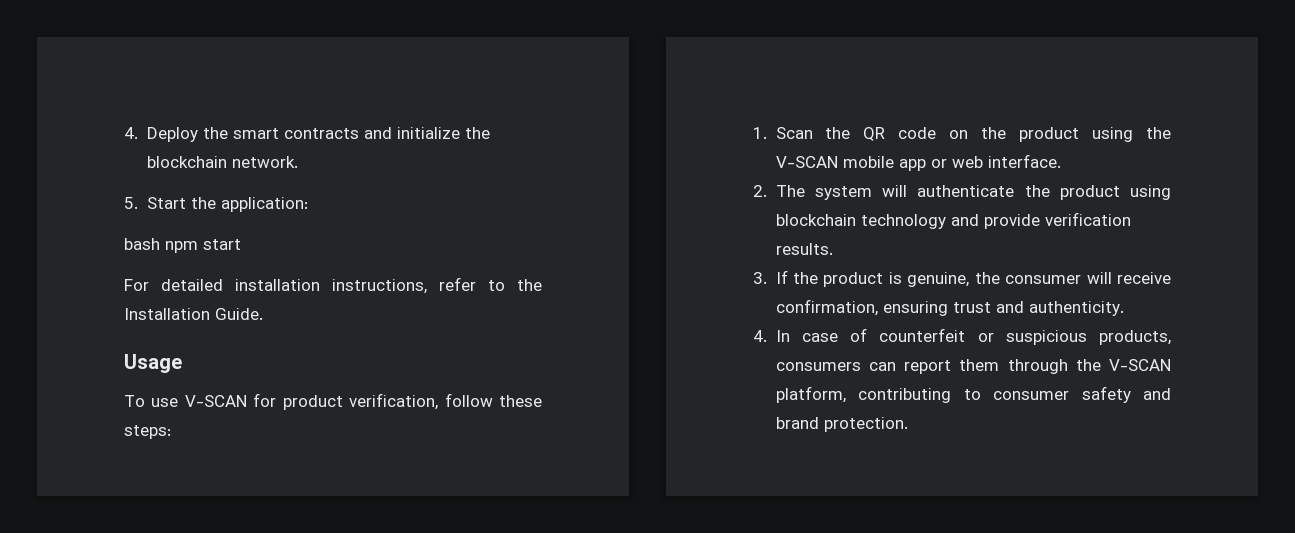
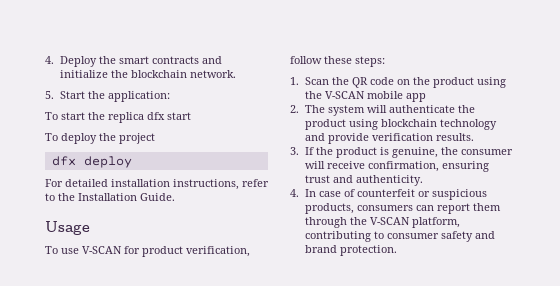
- bash npm start
+ To start the replica dfx start
+ To deploy the project
+ dfx deploy
- 1. Scan the QR code on the product using the V-SCAN mobile app or web interface.
+ 1. Scan the QR code on the product using the V-SCAN mobile app

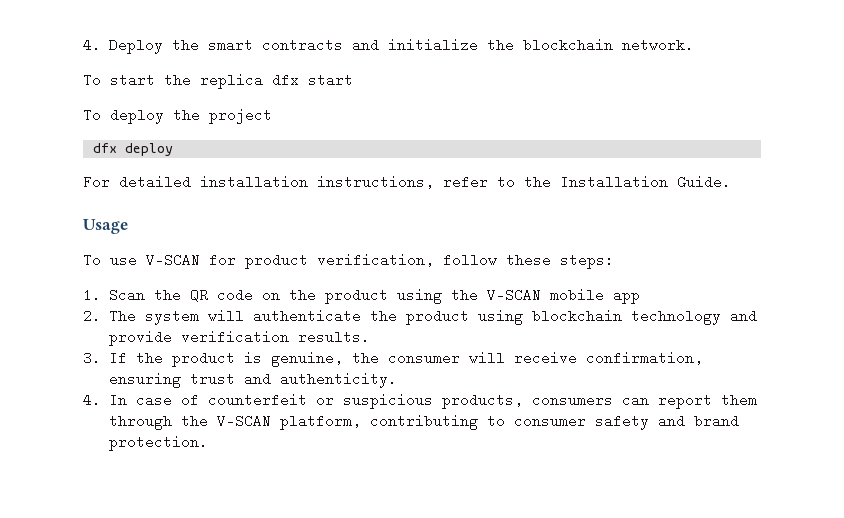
- 5. Start the application:

